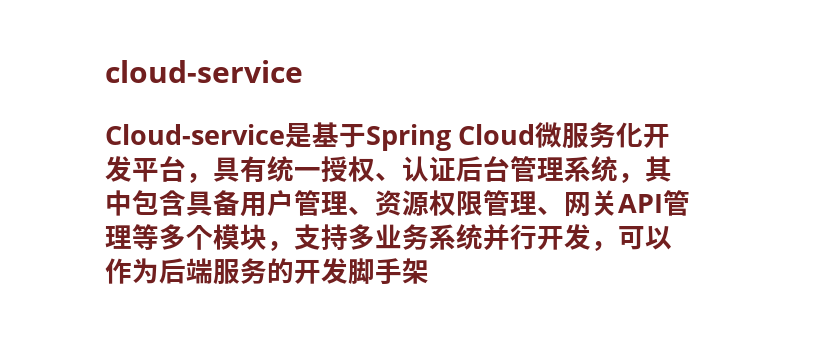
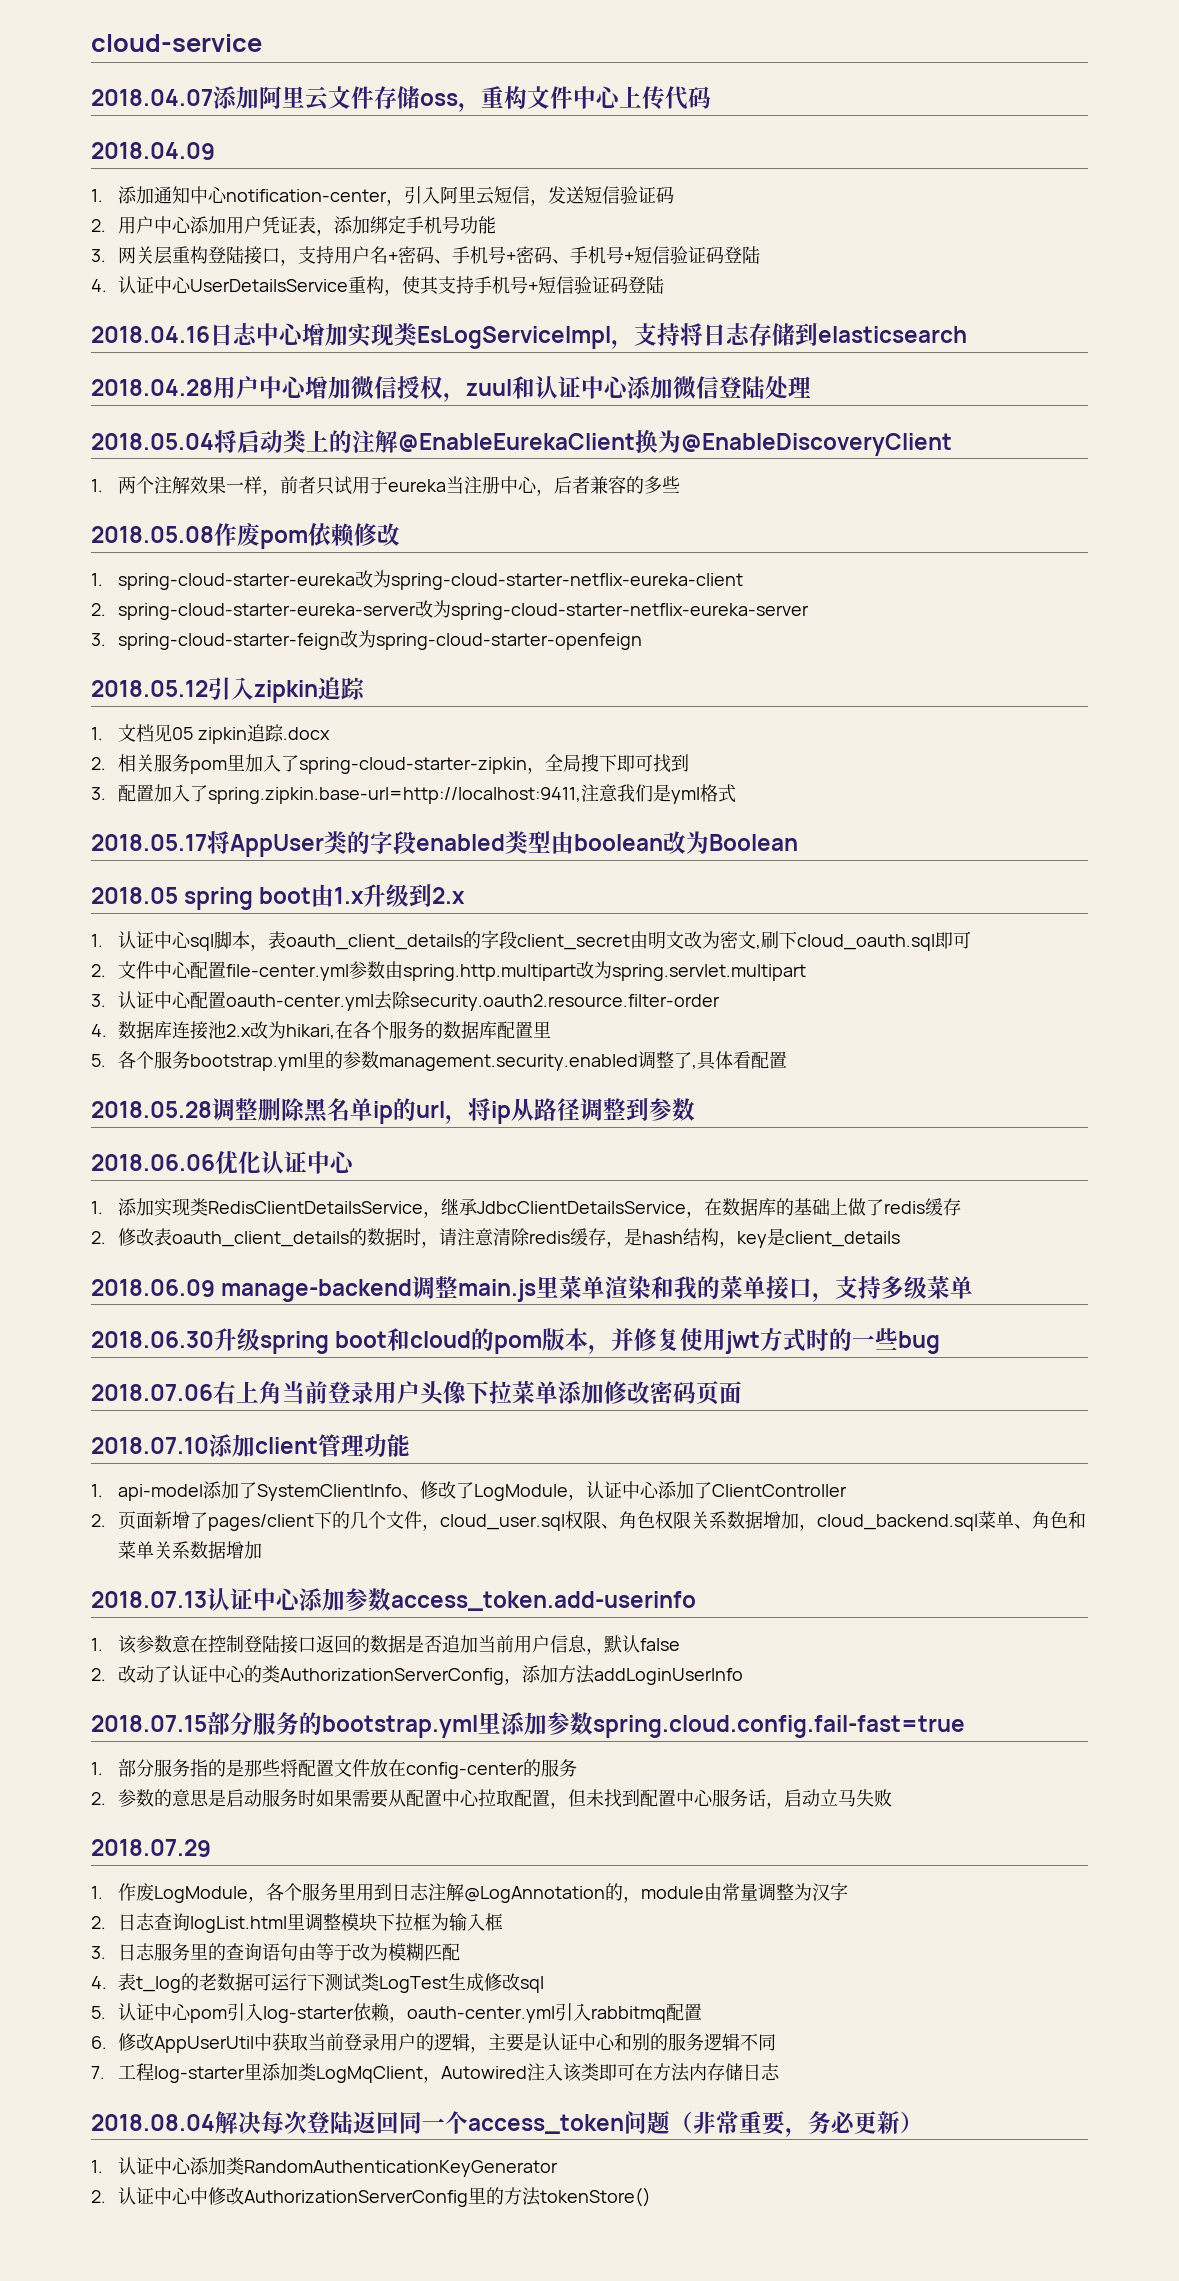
- Cloud-service是基于Spring Cloud微服务化开发平台，具有统一授权、认证后台管理系统，其中包含具备用户管理、资源权限管理、网关API管理等多个模块，支持多业务系统并行开发，可以作为后端服务的开发脚手架
+ 2018.04.07添加阿里云文件存储oss，重构文件中心上传代码
+ 2018.04.09
+ 1.添加通知中心notification-center，引入阿里云短信，发送短信验证码
+ 2.用户中心添加用户凭证表，添加绑定手机号功能
+ 3.网关层重构登陆接口，支持用户名+密码、手机号+密码、手机号+短信验证码登陆
+ 4.认证中心UserDetailsService重构，使其支持手机号+短信验证码登陆
+ 2018.04.16日志中心增加实现类EsLogServiceImpl，支持将日志存储到elasticsearch
+ 2018.04.28用户中心增加微信授权，zuul和认证中心添加微信登陆处理
+ 2018.05.04将启动类上的注解@EnableEurekaClient换为@EnableDiscoveryClient
+ 1.两个注解效果一样，前者只试用于eureka当注册中心，后者兼容的多些
+ 2018.05.08作废pom依赖修改
+ 1. spring-cloud-starter-eureka改为spring-cloud-starter-netflix-eureka-client
+ 2. spring-cloud-starter-eureka-server改为spring-cloud-starter-netflix-eureka-server
+ 3. spring-cloud-starter-feign改为spring-cloud-starter-openfeign
+ 2018.05.12引入zipkin追踪
+ 1.文档见05 zipkin追踪.docx
+ 2.相关服务pom里加入了spring-cloud-starter-zipkin，全局搜下即可找到
+ 3.配置加入了spring.zipkin.base-url=http://localhost:9411,注意我们是yml格式
+ 2018.05.17将AppUser类的字段enabled类型由boolean改为Boolean
+ 2018.05 spring boot由1.x升级到2.x
+ 1.认证中心sql脚本，表oauth_client_details的字段client_secret由明文改为密文,刷下cloud_oauth.sql即可
+ 2.文件中心配置file-center.yml参数由spring.http.multipart改为spring.servlet.multipart
+ 3.认证中心配置oauth-center.yml去除security.oauth2.resource.filter-order
+ 4.数据库连接池2.x改为hikari,在各个服务的数据库配置里
+ 5.各个服务bootstrap.yml里的参数management.security.enabled调整了,具体看配置
+ 2018.05.28调整删除黑名单ip的url，将ip从路径调整到参数
+ 2018.06.06优化认证中心
+ 1.添加实现类RedisClientDetailsService，继承JdbcClientDetailsService，在数据库的基础上做了redis缓存
+ 2.修改表oauth_client_details的数据时，请注意清除redis缓存，是hash结构，key是client_details
+ 2018.06.09 manage-backend调整main.js里菜单渲染和我的菜单接口，支持多级菜单
+ 2018.06.30升级spring boot和cloud的pom版本，并修复使用jwt方式时的一些bug
+ 2018.07.06右上角当前登录用户头像下拉菜单添加修改密码页面
+ 2018.07.10添加client管理功能
+ 1. api-model添加了SystemClientInfo、修改了LogModule，认证中心添加了ClientController
+ 2.页面新增了pages/client下的几个文件，cloud_user.sql权限、角色权限关系数据增加，cloud_backend.sql菜单、角色和菜单关系数据增加
+ 2018.07.13认证中心添加参数access_token.add-userinfo
+ 1.该参数意在控制登陆接口返回的数据是否追加当前用户信息，默认false
+ 2.改动了认证中心的类AuthorizationServerConfig，添加方法addLoginUserInfo
+ 2018.07.15部分服务的bootstrap.yml里添加参数spring.cloud.config.fail-fast=true
+ 1.部分服务指的是那些将配置文件放在config-center的服务
+ 2.参数的意思是启动服务时如果需要从配置中心拉取配置，但未找到配置中心服务话，启动立马失败
+ 2018.07.29
+ 1.作废LogModule，各个服务里用到日志注解@LogAnnotation的，module由常量调整为汉字
+ 2.日志查询logList.html里调整模块下拉框为输入框
+ 3.日志服务里的查询语句由等于改为模糊匹配
+ 4.表t_log的老数据可运行下测试类LogTest生成修改sql
+ 5.认证中心pom引入log-starter依赖，oauth-center.yml引入rabbitmq配置
+ 6.修改AppUserUtil中获取当前登录用户的逻辑，主要是认证中心和别的服务逻辑不同
+ 7.工程log-starter里添加类LogMqClient，Autowired注入该类即可在方法内存储日志
+ 2018.08.04解决每次登陆返回同一个access_token问题（非常重要，务必更新）
+ 1.认证中心添加类RandomAuthenticationKeyGenerator
+ 2.认证中心中修改AuthorizationServerConfig里的方法tokenStore()

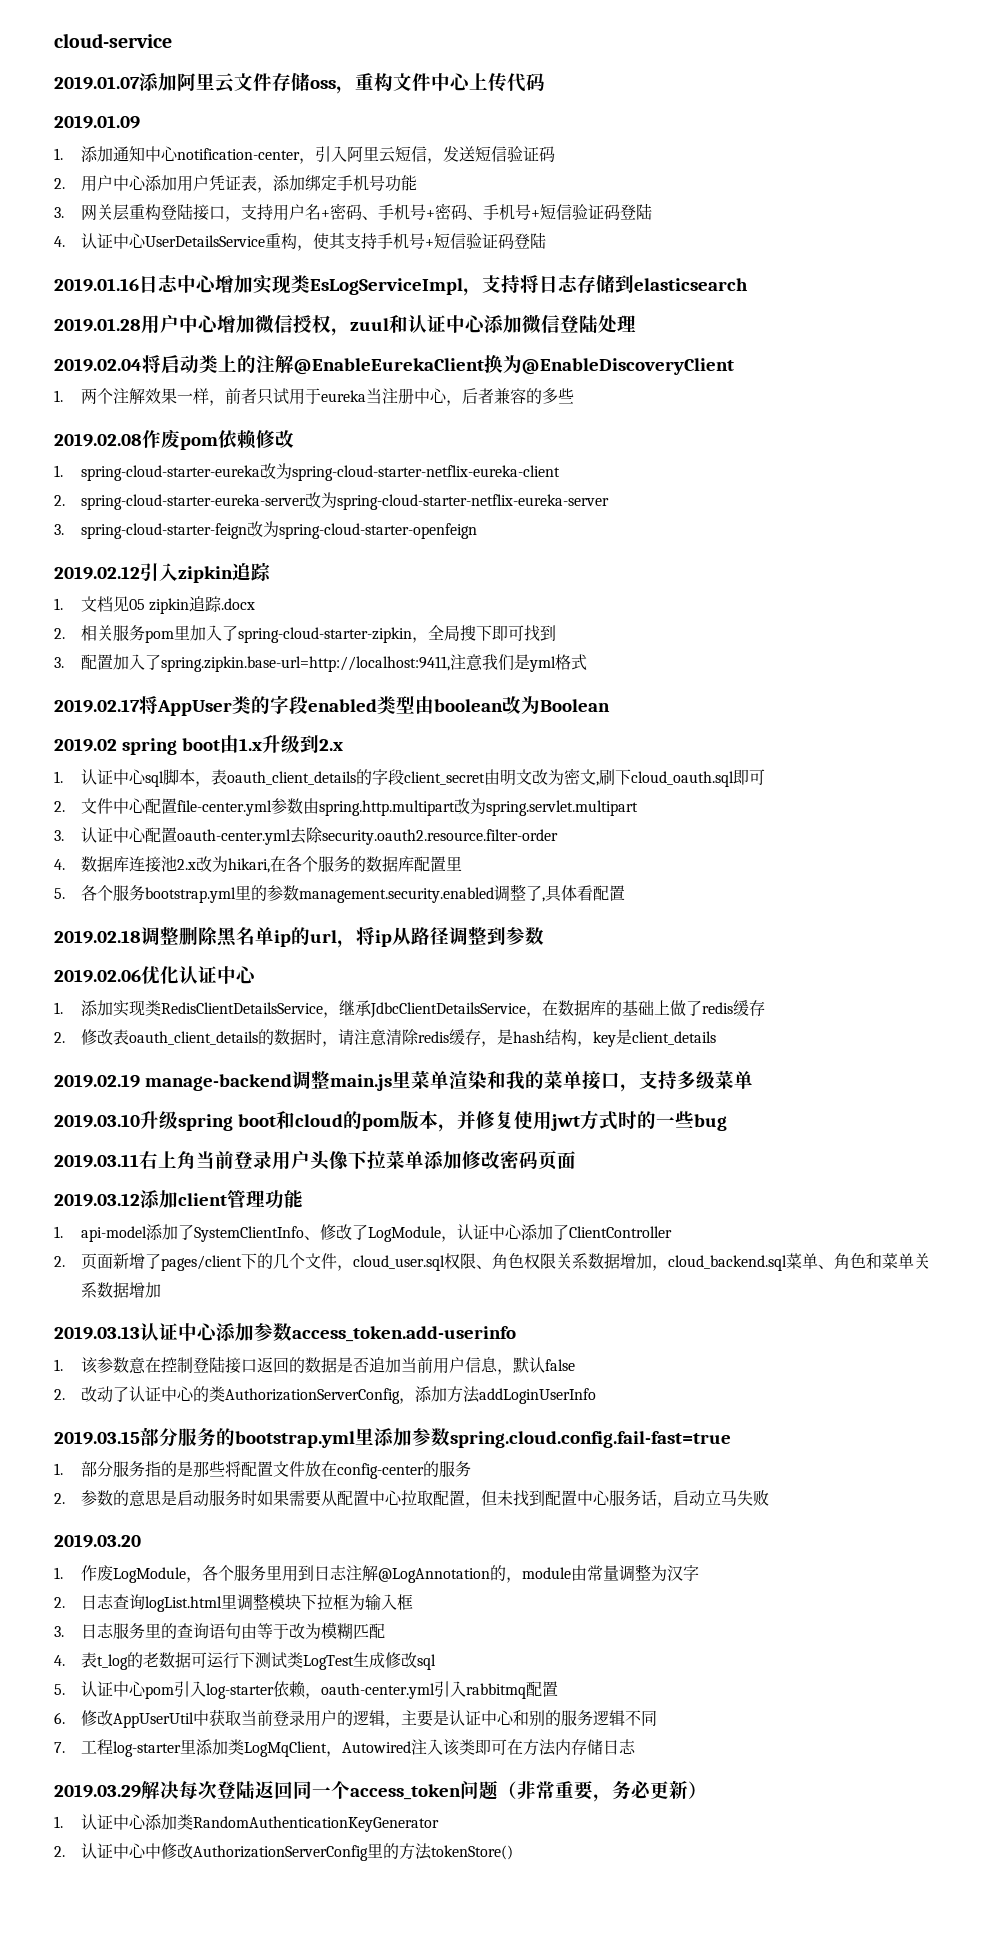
- 2018.04.07添加阿里云文件存储oss，重构文件中心上传代码
+ 2019.01.07添加阿里云文件存储oss，重构文件中心上传代码
- 2018.04.09
+ 2019.01.09
- 2018.04.16日志中心增加实现类EsLogServiceImpl，支持将日志存储到elasticsearch
+ 2019.01.16日志中心增加实现类EsLogServiceImpl，支持将日志存储到elasticsearch
- 2018.04.28用户中心增加微信授权，zuul和认证中心添加微信登陆处理
+ 2019.01.28用户中心增加微信授权，zuul和认证中心添加微信登陆处理
- 2018.05.04将启动类上的注解@EnableEurekaClient换为@EnableDiscoveryClient
+ 2019.02.04将启动类上的注解@EnableEurekaClient换为@EnableDiscoveryClient
- 2018.05.08作废pom依赖修改
+ 2019.02.08作废pom依赖修改
- 2018.05.12引入zipkin追踪
+ 2019.02.12引入zipkin追踪
- 2018.05.17将AppUser类的字段enabled类型由boolean改为Boolean
+ 2019.02.17将AppUser类的字段enabled类型由boolean改为Boolean
- 2018.05 spring boot由1.x升级到2.x
+ 2019.02 spring boot由1.x升级到2.x
- 2018.05.28调整删除黑名单ip的url，将ip从路径调整到参数
+ 2019.02.18调整删除黑名单ip的url，将ip从路径调整到参数
- 2018.06.06优化认证中心
+ 2019.02.06优化认证中心
- 2018.06.09 manage-backend调整main.js里菜单渲染和我的菜单接口，支持多级菜单
+ 2019.02.19 manage-backend调整main.js里菜单渲染和我的菜单接口，支持多级菜单
- 2018.06.30升级spring boot和cloud的pom版本，并修复使用jwt方式时的一些bug
+ 2019.03.10升级spring boot和cloud的pom版本，并修复使用jwt方式时的一些bug
- 2018.07.06右上角当前登录用户头像下拉菜单添加修改密码页面
+ 2019.03.11右上角当前登录用户头像下拉菜单添加修改密码页面
- 2018.07.10添加client管理功能
+ 2019.03.12添加client管理功能
- 2018.07.13认证中心添加参数access_token.add-userinfo
+ 2019.03.13认证中心添加参数access_token.add-userinfo
- 2018.07.15部分服务的bootstrap.yml里添加参数spring.cloud.config.fail-fast=true
+ 2019.03.15部分服务的bootstrap.yml里添加参数spring.cloud.config.fail-fast=true
- 2018.07.29
+ 2019.03.20
- 2018.08.04解决每次登陆返回同一个access_token问题（非常重要，务必更新）
+ 2019.03.29解决每次登陆返回同一个access_token问题（非常重要，务必更新）

